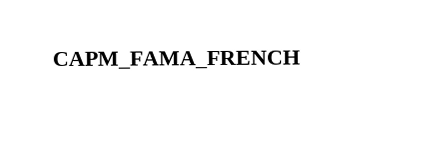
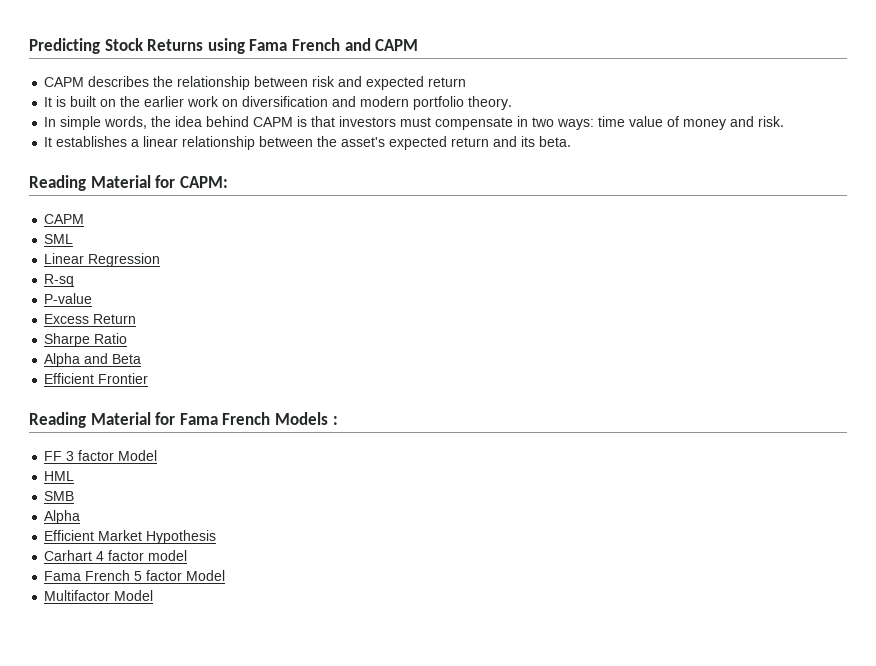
- CAPM_FAMA_FRENCH
+ Predicting Stock Returns using Fama French and CAPM
+ CAPM describes the relationship between risk and expected return
+ It is built on the earlier work on diversification and modern portfolio theory.
+ In simple words, the idea behind CAPM is that investors must compensate in two ways: time value of money and risk.
+ It establishes a linear relationship between the asset's expected return and its beta.
+ Reading Material for CAPM:
+ CAPM
+ SML
+ Linear Regression
+ R-sq
+ P-value
+ Excess Return
+ Sharpe Ratio
+ Alpha and Beta
+ Efficient Frontier
+ Reading Material for Fama French Models :
+ FF 3 factor Model
+ HML
+ SMB
+ Alpha
+ Efficient Market Hypothesis
+ Carhart 4 factor model
+ Fama French 5 factor Model
+ Multifactor Model

